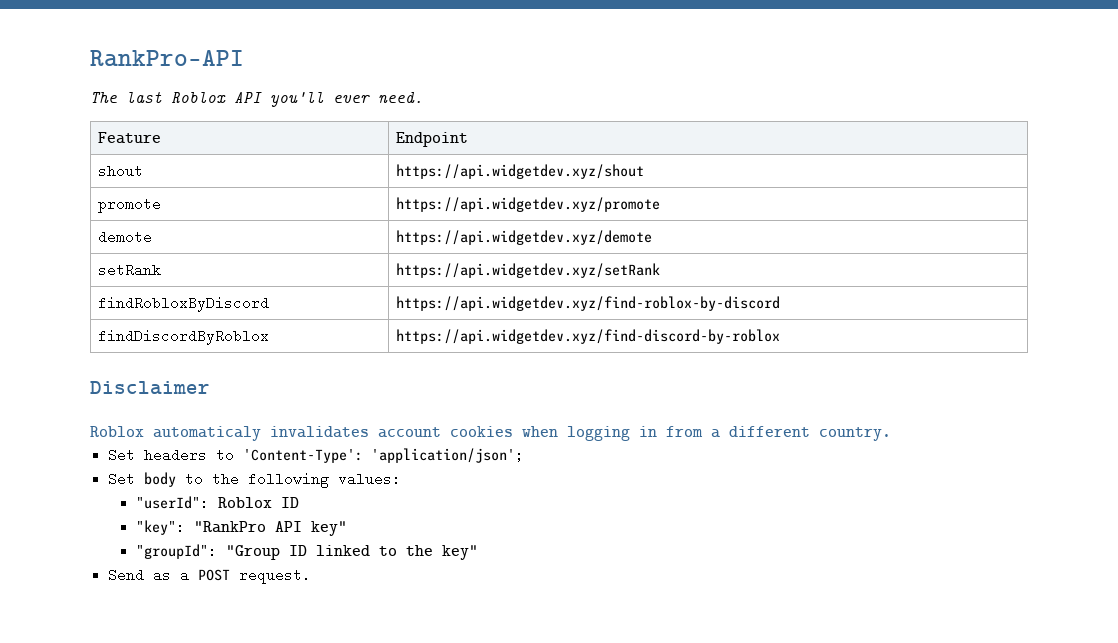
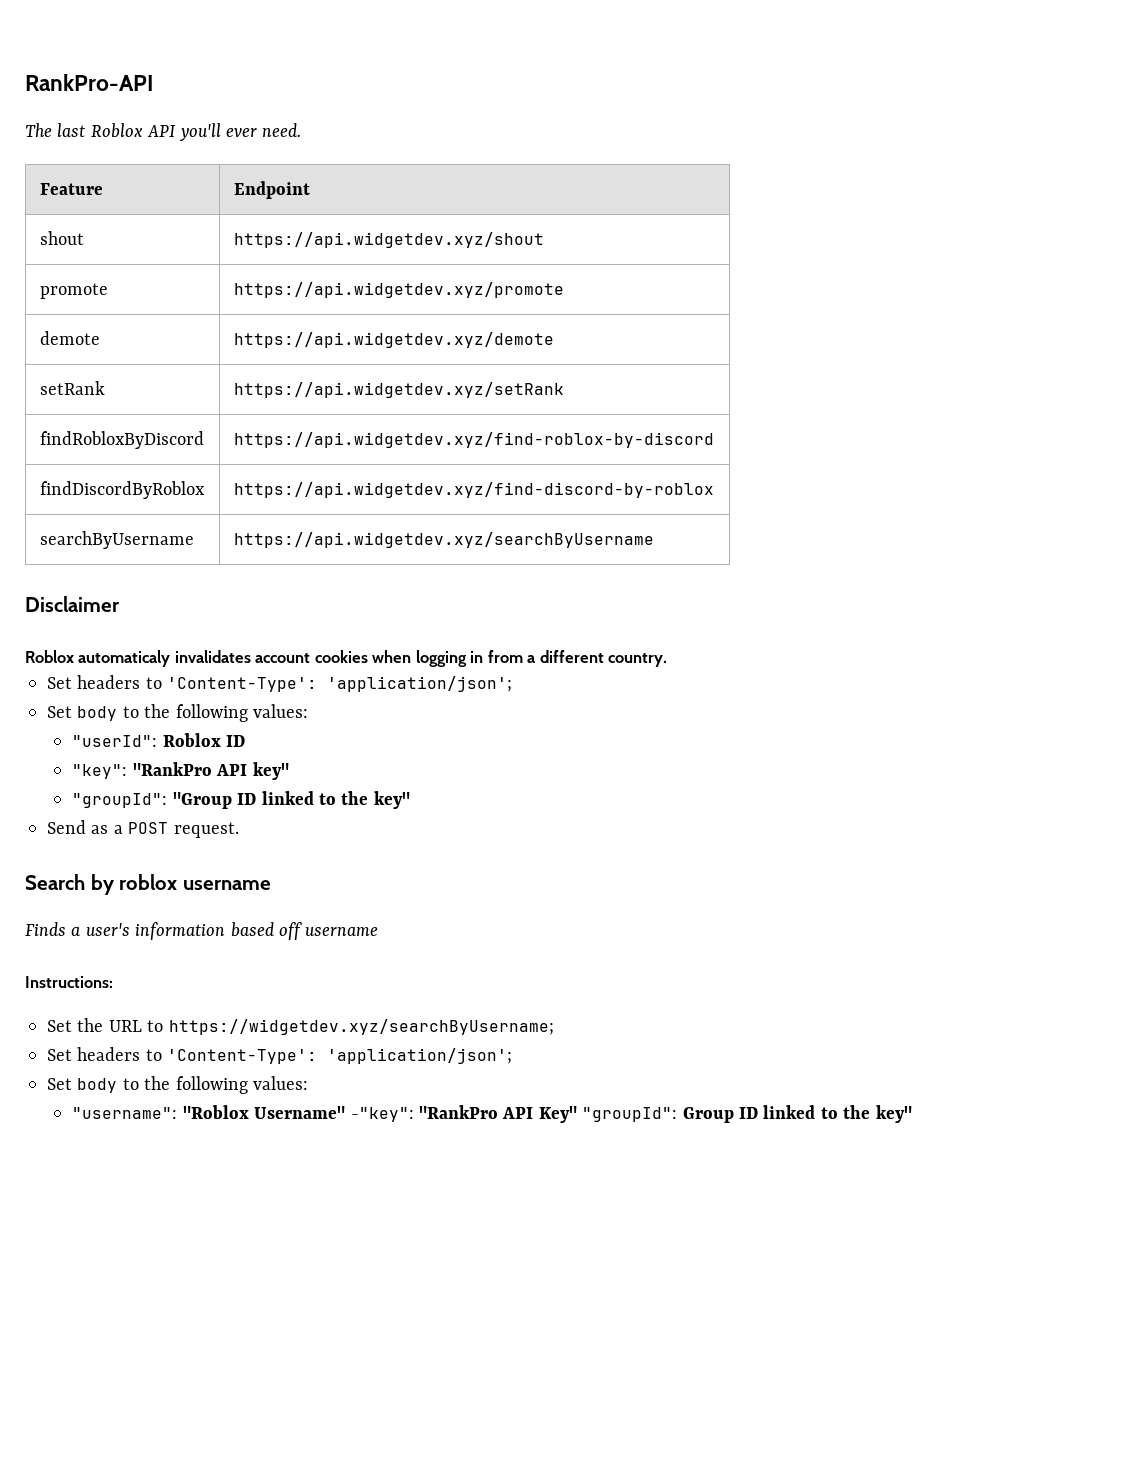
+ searchByUsername | https://api.widgetdev.xyz/searchByUsername
+ Search by roblox username
+ Finds a user's information based off username
+ Instructions:
+ Set the URL to https://widgetdev.xyz/searchByUsername;
+ Set headers to 'Content-Type': 'application/json';
+ Set body to the following values:
+ "username": "Roblox Username" -"key": "RankPro API Key" "groupId": Group ID linked to the key"

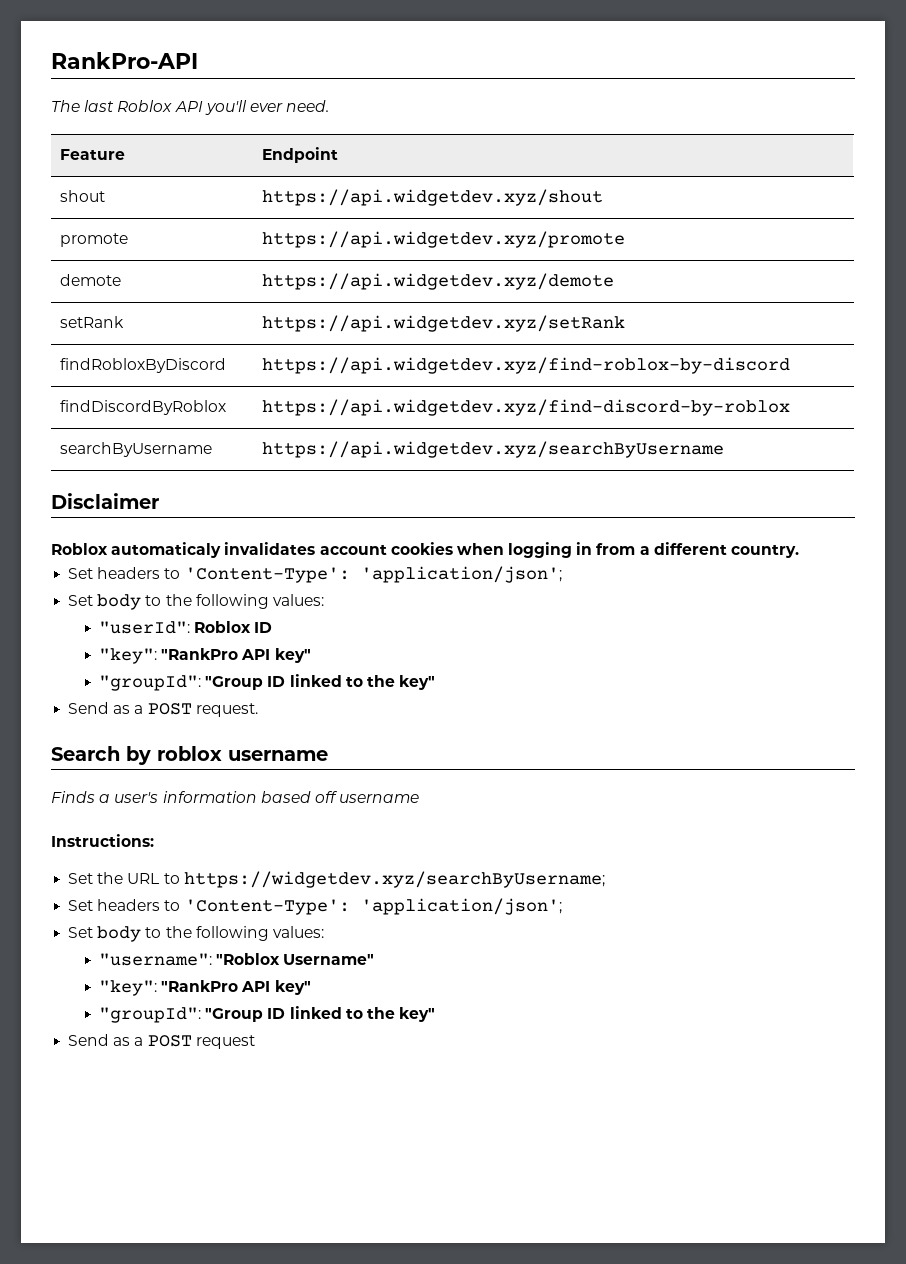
- "username": "Roblox Username" -"key": "RankPro API Key" "groupId": Group ID linked to the key"
+ "username": "Roblox Username"
+ "key": "RankPro API key"
+ "groupId": "Group ID linked to the key"
+ Send as a POST request

